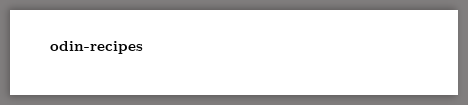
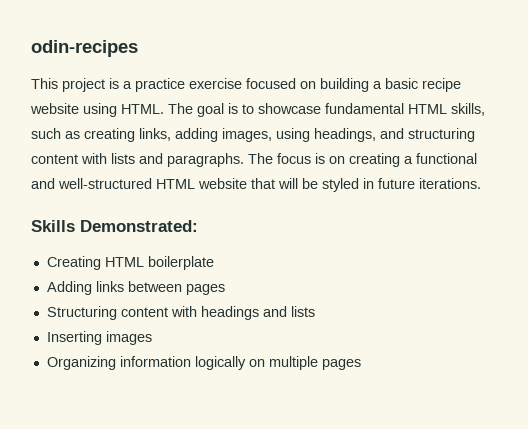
+ This project is a practice exercise focused on building a basic recipe website using HTML. The goal is to showcase fundamental HTML skills, such as creating links, adding images, using headings, and structuring content with lists and paragraphs. The focus is on creating a functional and well-structured HTML website that will be styled in future iterations.
+ Skills Demonstrated:
+ Creating HTML boilerplate
+ Adding links between pages
+ Structuring content with headings and lists
+ Inserting images
+ Organizing information logically on multiple pages

